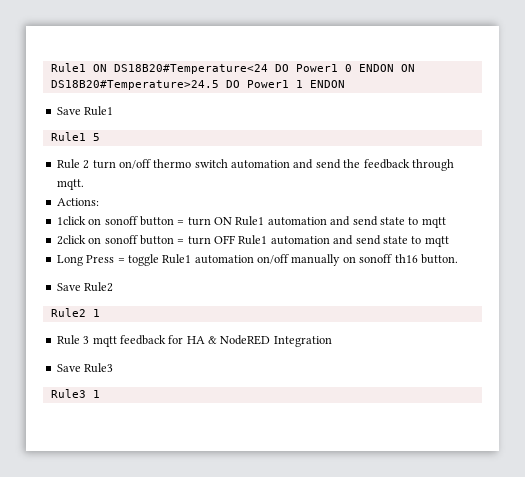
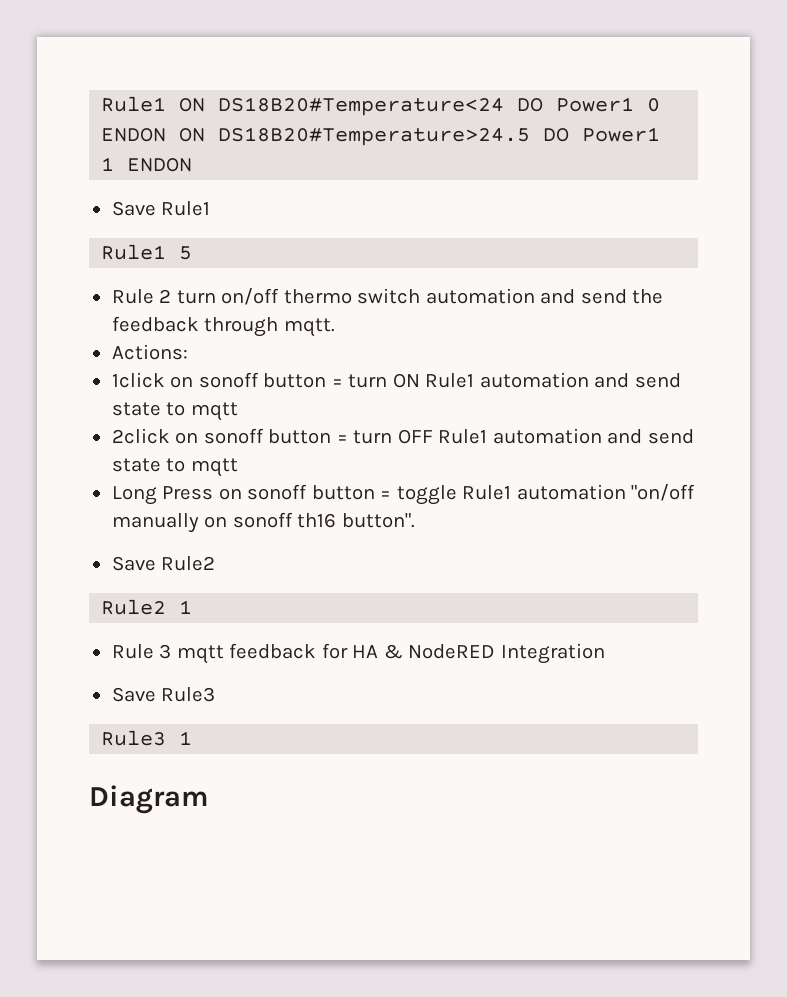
- Long Press = toggle Rule1 automation on/off manually on sonoff th16 button.
+ Long Press on sonoff button = toggle Rule1 automation "on/off manually on sonoff th16 button".
+ Diagram

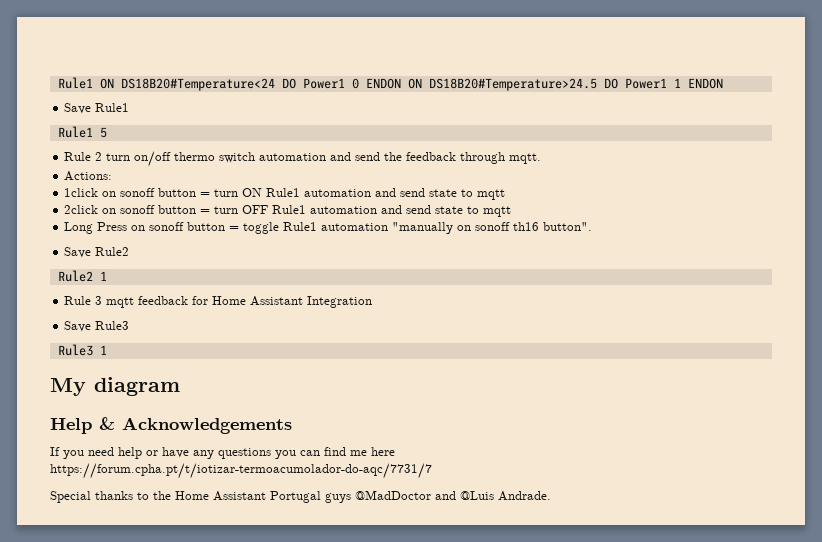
- Long Press on sonoff button = toggle Rule1 automation "on/off manually on sonoff th16 button".
+ Long Press on sonoff button = toggle Rule1 automation "manually on sonoff th16 button".
- Rule 3 mqtt feedback for HA & NodeRED Integration
+ Rule 3 mqtt feedback for Home Assistant Integration
- Diagram
+ My diagram
+ Help & Acknowledgements
+ If you need help or have any questions you can find me here https://forum.cpha.pt/t/iotizar-termoacumolador-do-aqc/7731/7
+ Special thanks to the Home Assistant Portugal guys @MadDoctor and @Luis Andrade.

